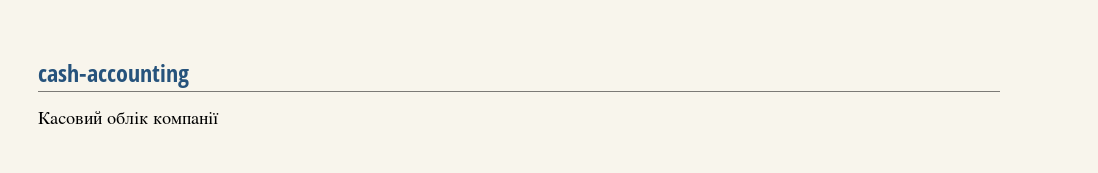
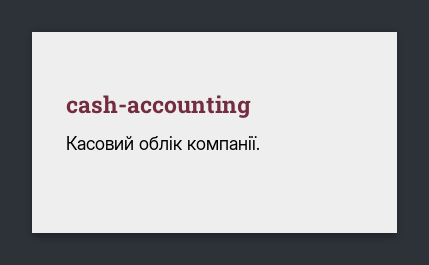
- Касовий облік компанії
+ Касовий облік компанії.

